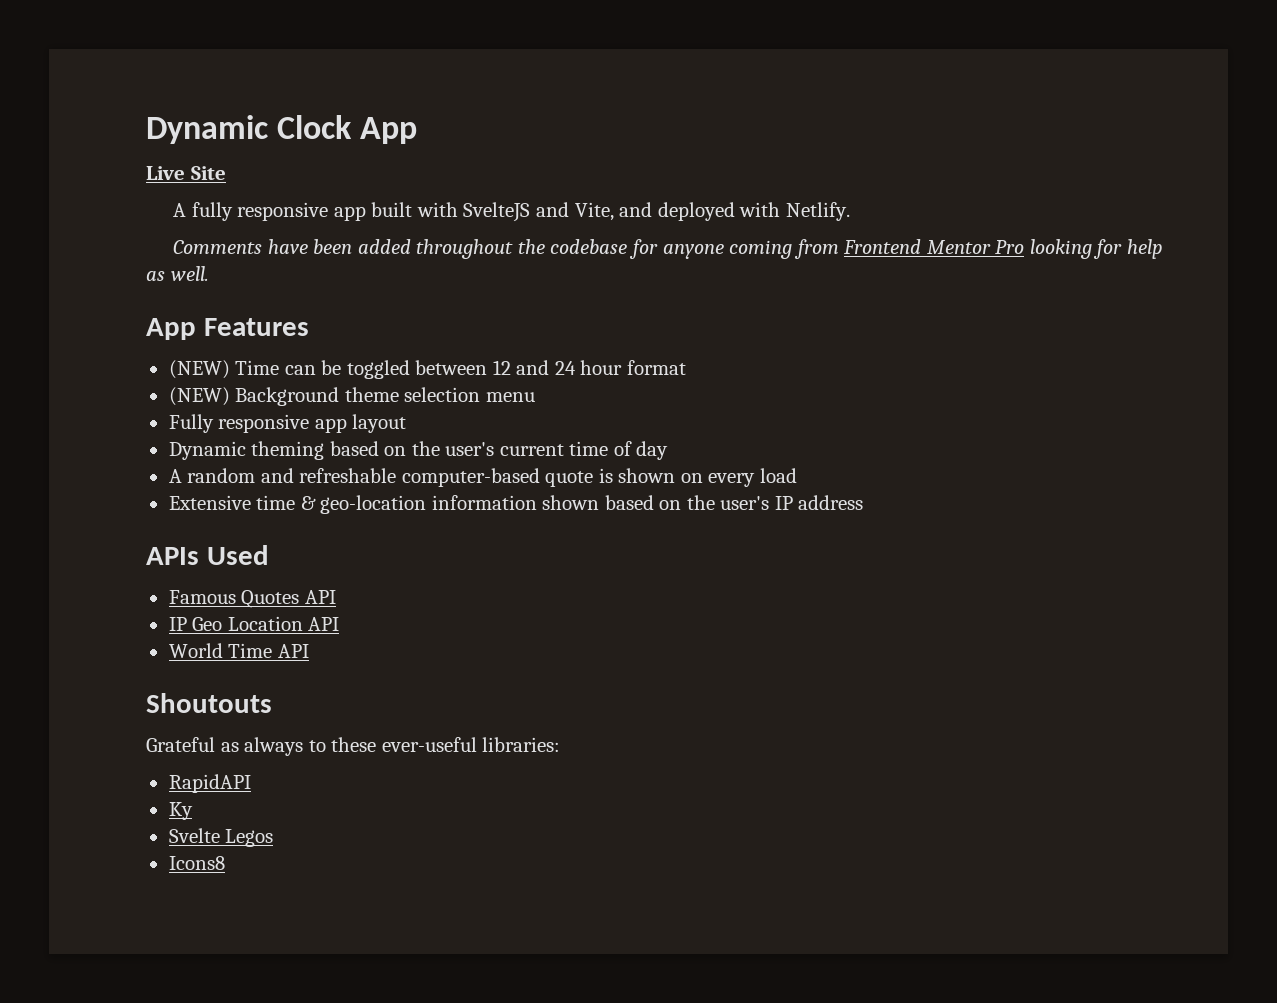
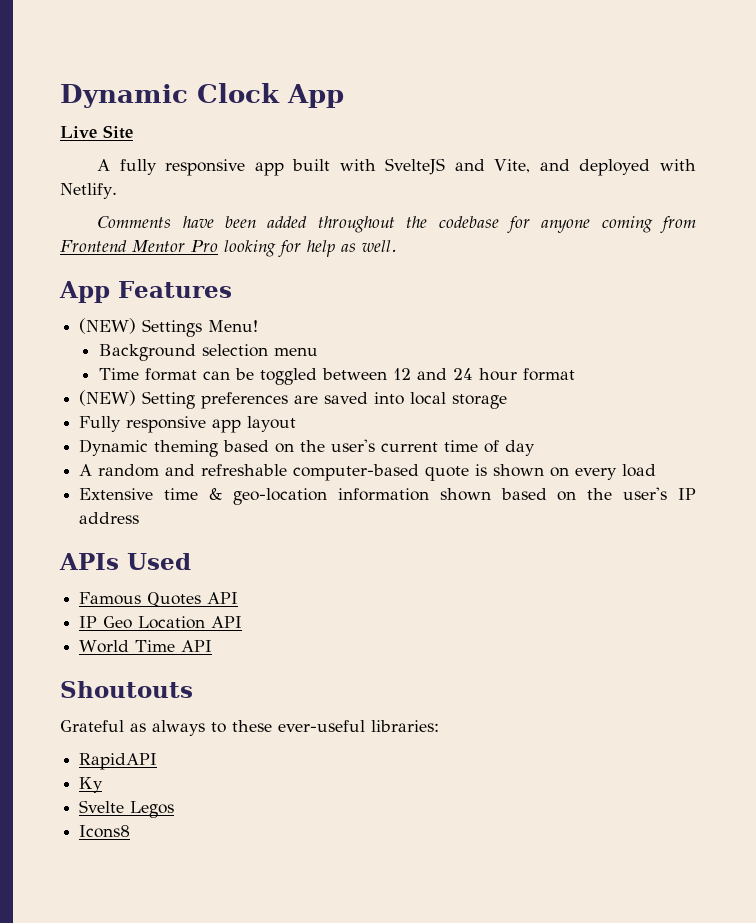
- (NEW) Time can be toggled between 12 and 24 hour format
+ (NEW) Settings Menu!
+ Background selection menu
+ Time format can be toggled between 12 and 24 hour format
- (NEW) Background theme selection menu
+ (NEW) Setting preferences are saved into local storage

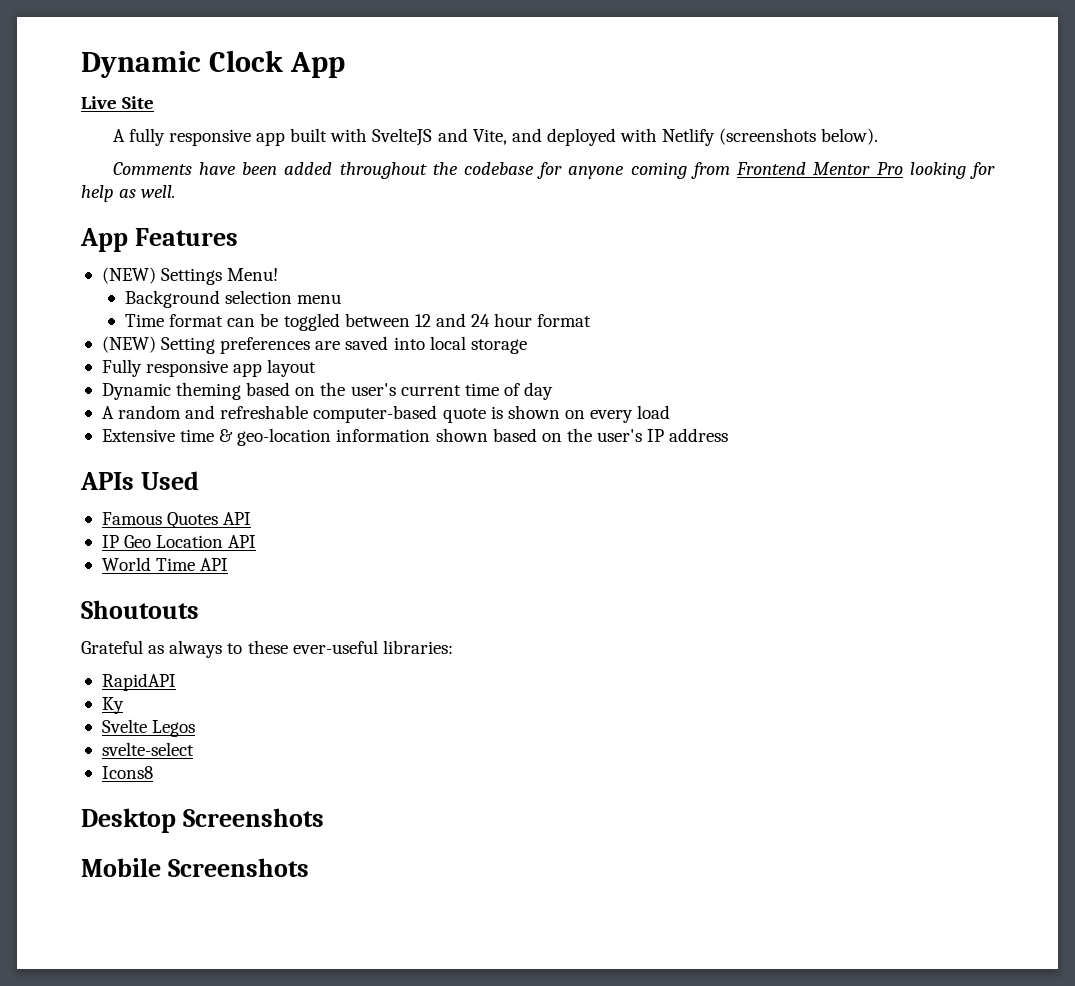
- A fully responsive app built with SvelteJS and Vite, and deployed with Netlify.
+ A fully responsive app built with SvelteJS and Vite, and deployed with Netlify (screenshots below).
+ svelte-select
+ Desktop Screenshots
+ Mobile Screenshots

